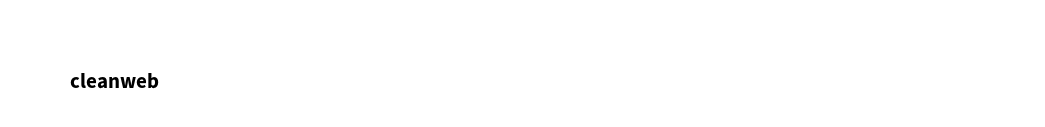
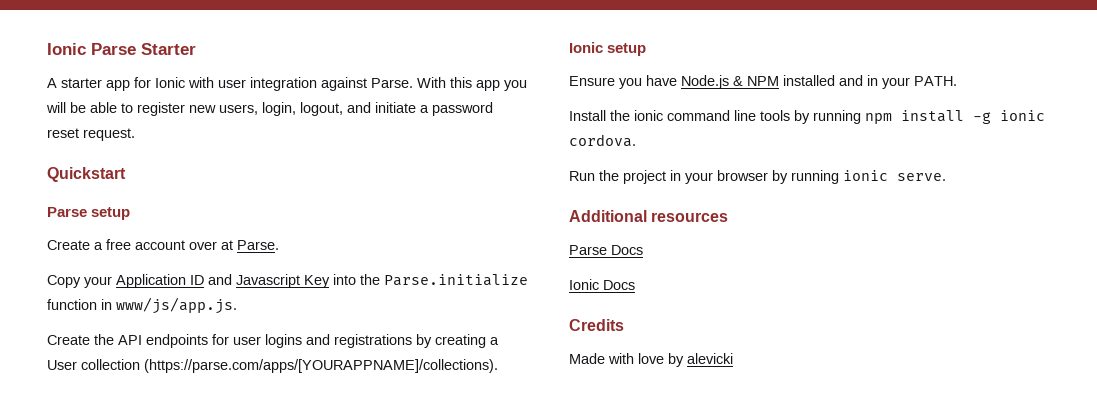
- cleanweb
+ Ionic Parse Starter
+ A starter app for Ionic with user integration against Parse. With this app you will be able to register new users, login, logout, and initiate a password reset request.
+ Quickstart
+ Parse setup
+ Create a free account over at Parse.
+ Copy your Application ID and Javascript Key into the Parse.initialize function in www/js/app.js.
+ Create the API endpoints for user logins and registrations by creating a User collection (https://parse.com/apps/[YOURAPPNAME]/collections).
+ Ionic setup
+ Ensure you have Node.js & NPM installed and in your PATH.
+ Install the ionic command line tools by running npm install -g ionic cordova.
+ Run the project in your browser by running ionic serve.
+ Additional resources
+ Parse Docs
+ Ionic Docs
+ Credits
+ Made with love by alevicki

